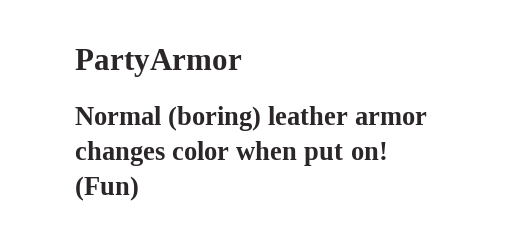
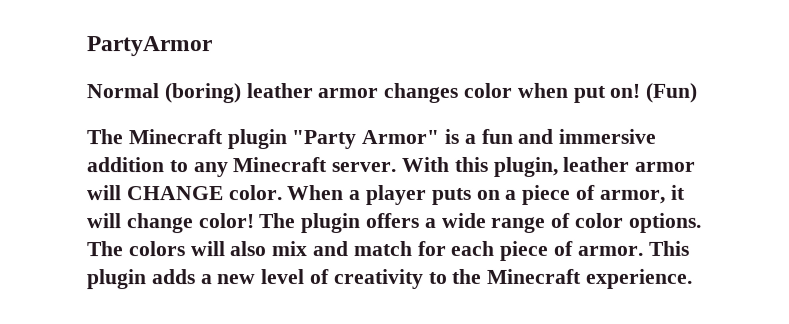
+ The Minecraft plugin "Party Armor" is a fun and immersive addition to any Minecraft server. With this plugin, leather armor will CHANGE color. When a player puts on a piece of armor, it will change color! The plugin offers a wide range of color options. The colors will also mix and match for each piece of armor. This plugin adds a new level of creativity to the Minecraft experience.

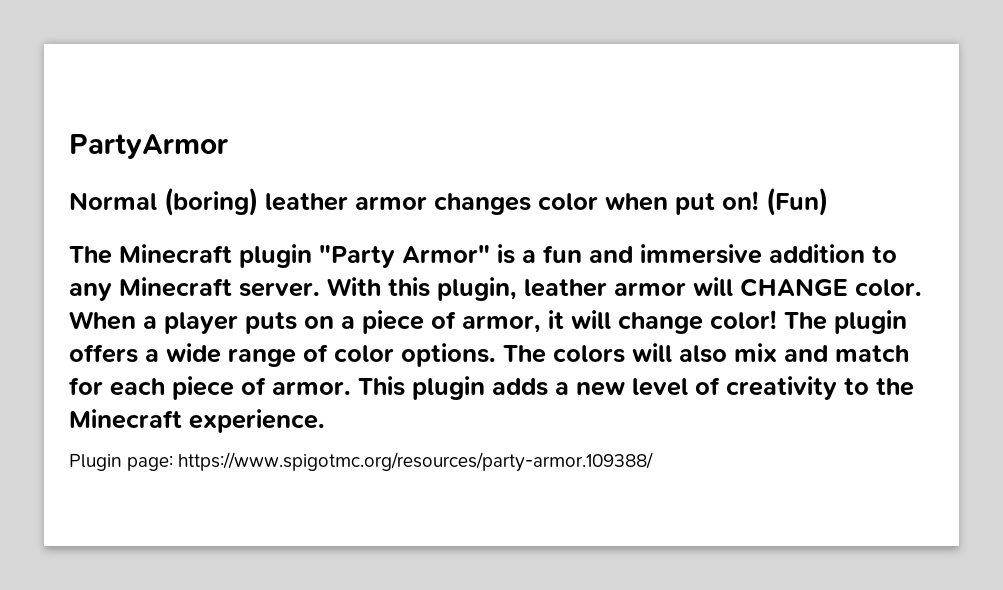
+ Plugin page: https://www.spigotmc.org/resources/party-armor.109388/

